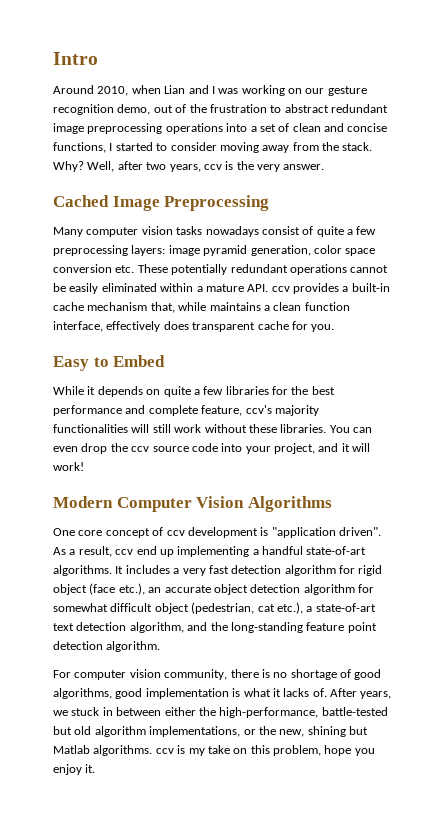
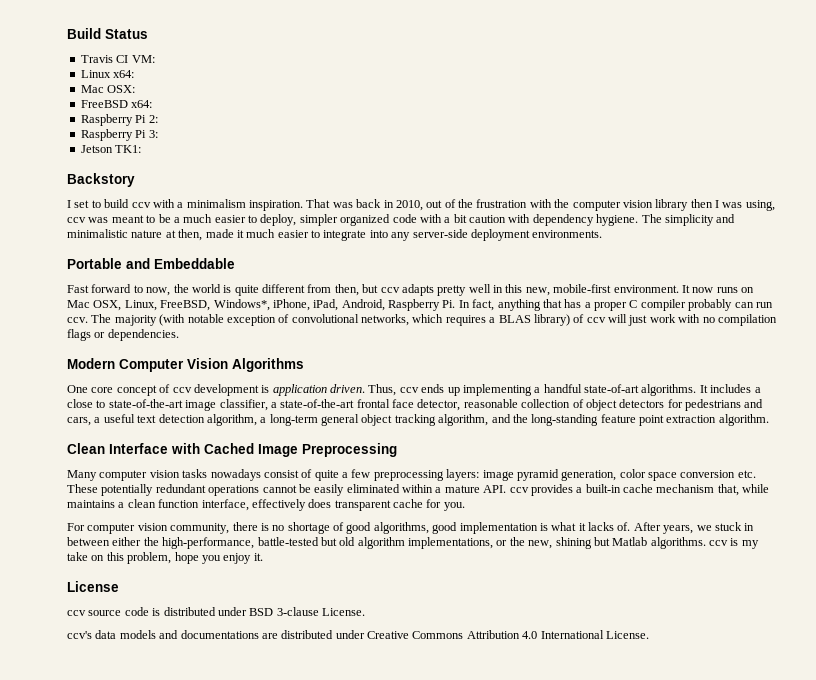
- Intro
- Around 2010, when Lian and I was working on our gesture recognition demo, out of the frustration to abstract redundant image preprocessing operations into a set of clean and concise functions, I started to consider moving away from the stack. Why? Well, after two years, ccv is the very answer.
- Cached Image Preprocessing
+ Build Status
+ Travis CI VM:
+ Linux x64:
+ Mac OSX:
+ FreeBSD x64:
+ Raspberry Pi 2:
+ Raspberry Pi 3:
+ Jetson TK1:
+ Backstory
+ I set to build ccv with a minimalism inspiration. That was back in 2010, out of the frustration with the computer vision library then I was using, ccv was meant to be a much easier to deploy, simpler organized code with a bit caution with dependency hygiene. The simplicity and minimalistic nature at then, made it much easier to integrate into any server-side deployment environments.
+ Portable and Embeddable
+ Fast forward to now, the world is quite different from then, but ccv adapts pretty well in this new, mobile-first environment. It now runs on Mac OSX, Linux, FreeBSD, Windows*, iPhone, iPad, Android, Raspberry Pi. In fact, anything that has a proper C compiler probably can run ccv. The majority (with notable exception of convolutional networks, which requires a BLAS library) of ccv will just work with no compilation flags or dependencies.
+ Modern Computer Vision Algorithms
+ One core concept of ccv development is application driven. Thus, ccv ends up implementing a handful state-of-art algorithms. It includes a close to state-of-the-art image classifier, a state-of-the-art frontal face detector, reasonable collection of object detectors for pedestrians and cars, a useful text detection algorithm, a long-term general object tracking algorithm, and the long-standing feature point extraction algorithm.
+ Clean Interface with Cached Image Preprocessing
- Easy to Embed
- While it depends on quite a few libraries for the best performance and complete feature, ccv's majority functionalities will still work without these libraries. You can even drop the ccv source code into your project, and it will work!
- Modern Computer Vision Algorithms
- One core concept of ccv development is "application driven". As a result, ccv end up implementing a handful state-of-art algorithms. It includes a very fast detection algorithm for rigid object (face etc.), an accurate object detection algorithm for somewhat difficult object (pedestrian, cat etc.), a state-of-art text detection algorithm, and the long-standing feature point detection algorithm.
+ License
+ ccv source code is distributed under BSD 3-clause License.
+ ccv's data models and documentations are distributed under Creative Commons Attribution 4.0 International License.

